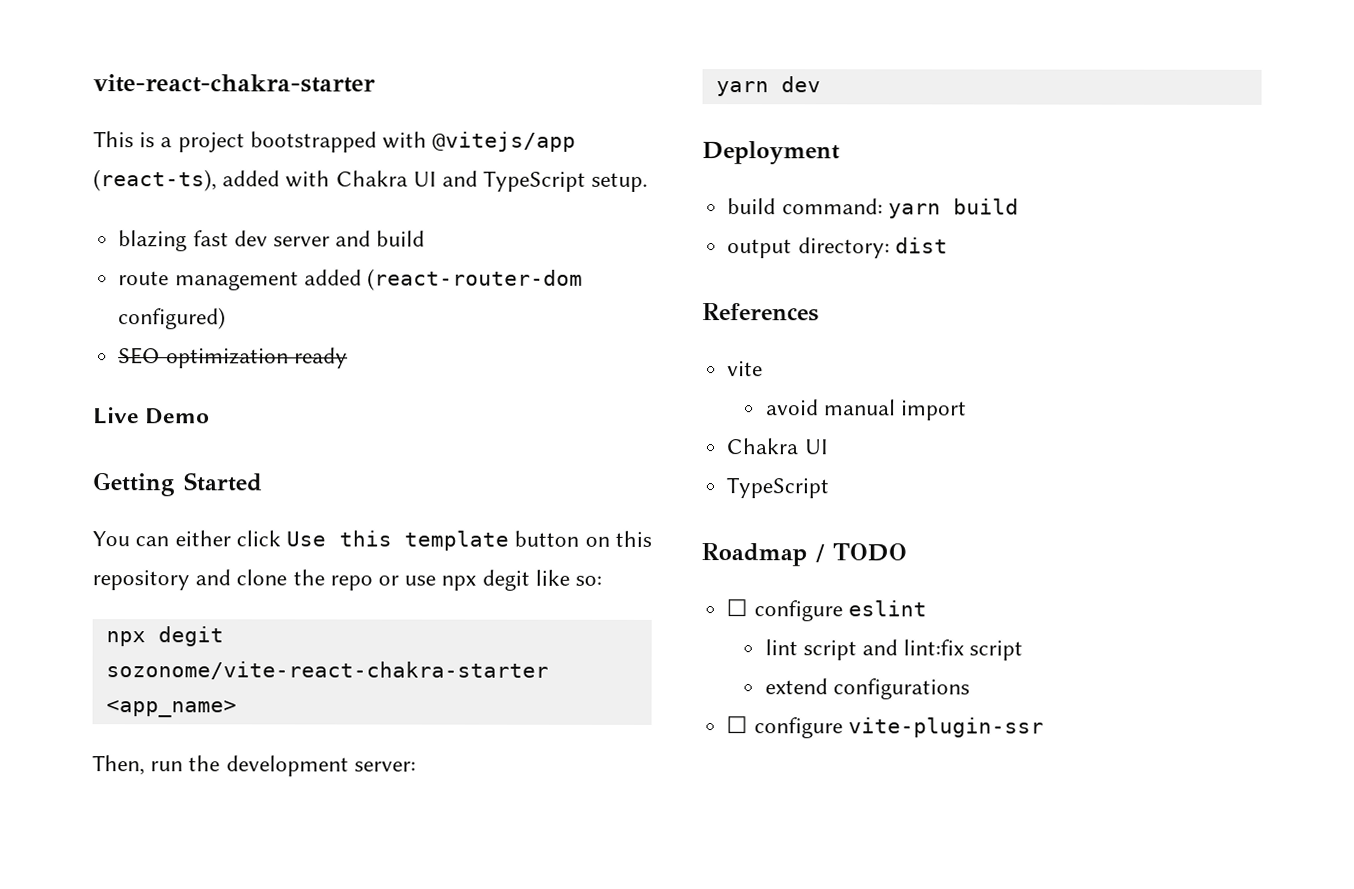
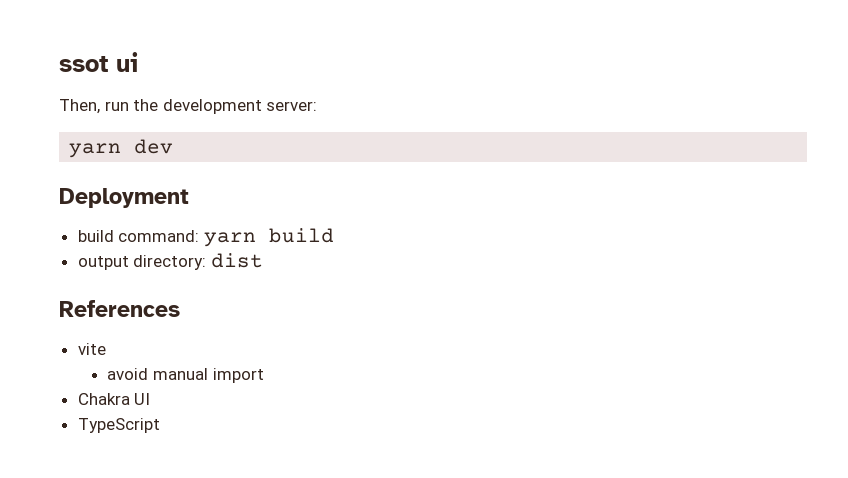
- vite-react-chakra-starter
- This is a project bootstrapped with @vitejs/app (react-ts), added with Chakra UI and TypeScript setup.
- blazing fast dev server and build
- route management added (react-router-dom configured)
- SEO optimization ready
- Live Demo
- Getting Started
- You can either click Use this template button on this repository and clone the repo or use npx degit like so:
- npx degit sozonome/vite-react-chakra-starter <app_name>
+ ssot ui
- Roadmap / TODO
- ☐ configure eslint
- lint script and lint:fix script
- extend configurations
- ☐ configure vite-plugin-ssr

